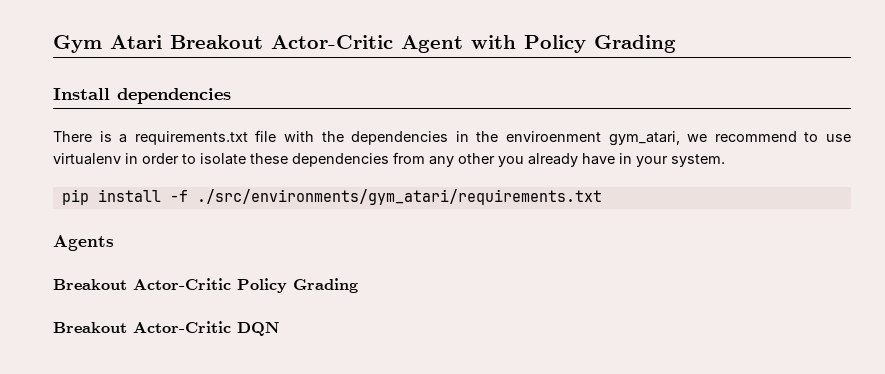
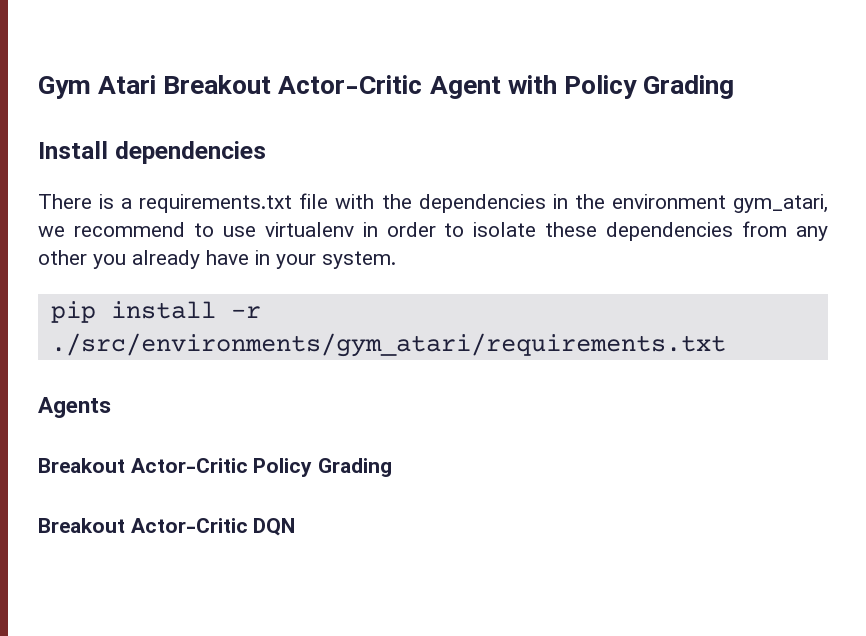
- There is a requirements.txt file with the dependencies in the enviroenment gym_atari, we recommend to use virtualenv in order to isolate these dependencies from any other you already have in your system.
+ There is a requirements.txt file with the dependencies in the environment gym_atari, we recommend to use virtualenv in order to isolate these dependencies from any other you already have in your system.
- pip install -f ./src/environments/gym_atari/requirements.txt
+ pip install -r ./src/environments/gym_atari/requirements.txt

